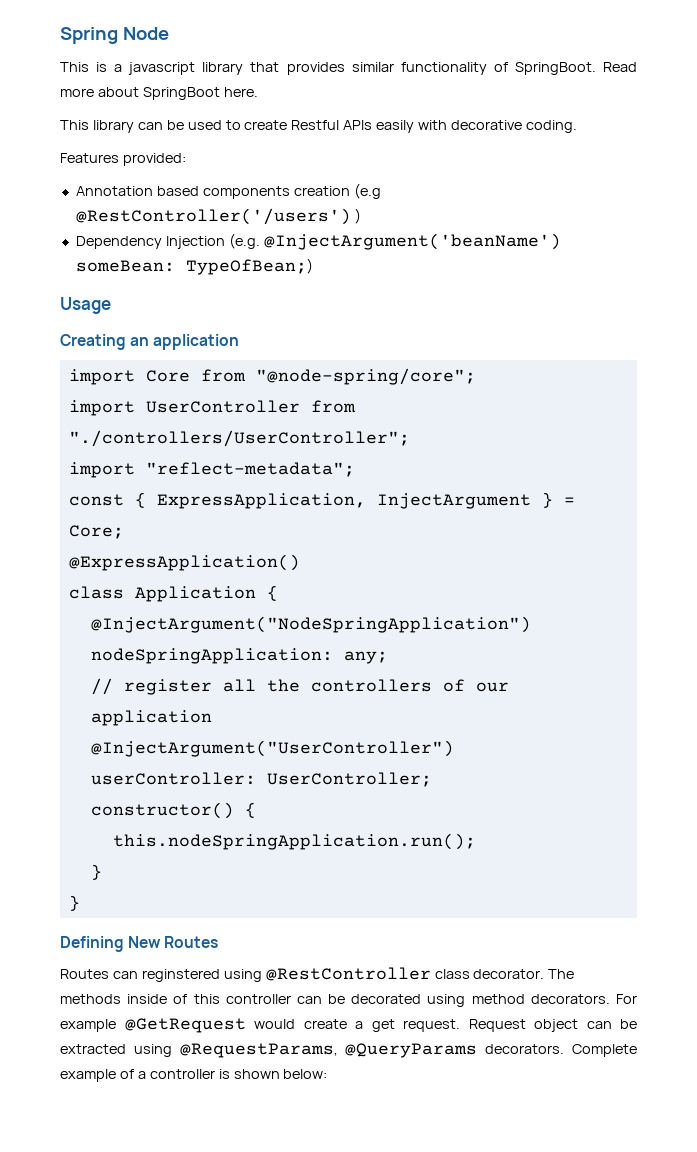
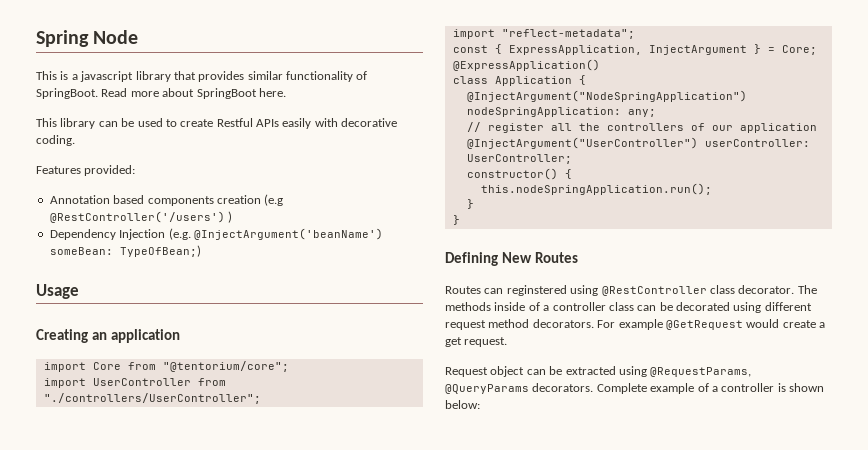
- import Core from "@node-spring/core";
+ import Core from "@tentorium/core";
- The methods inside of this controller can be decorated using method decorators.
+ The methods inside of a controller class can be decorated using different request method decorators.
- For example @GetRequest would create a get request. Request object can be extracted using @RequestParams, @QueryParams decorators.
+ For example @GetRequest would create a get request.
+ Request object can be extracted using @RequestParams, @QueryParams decorators.

